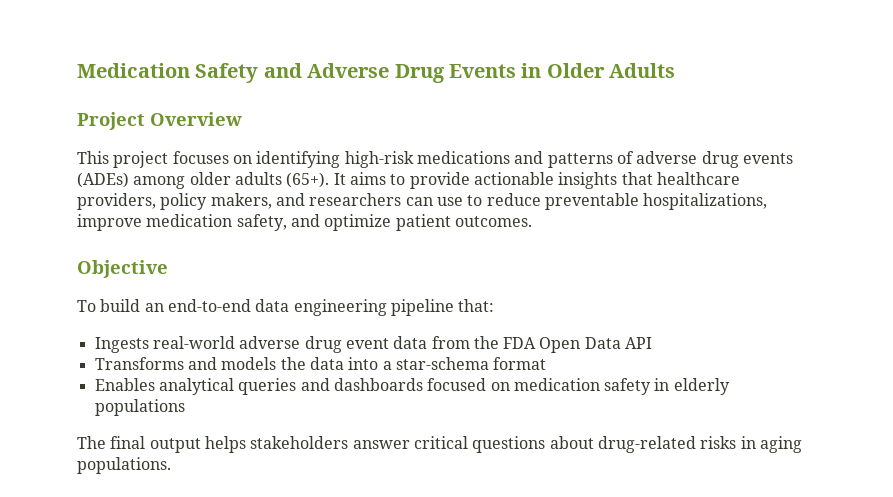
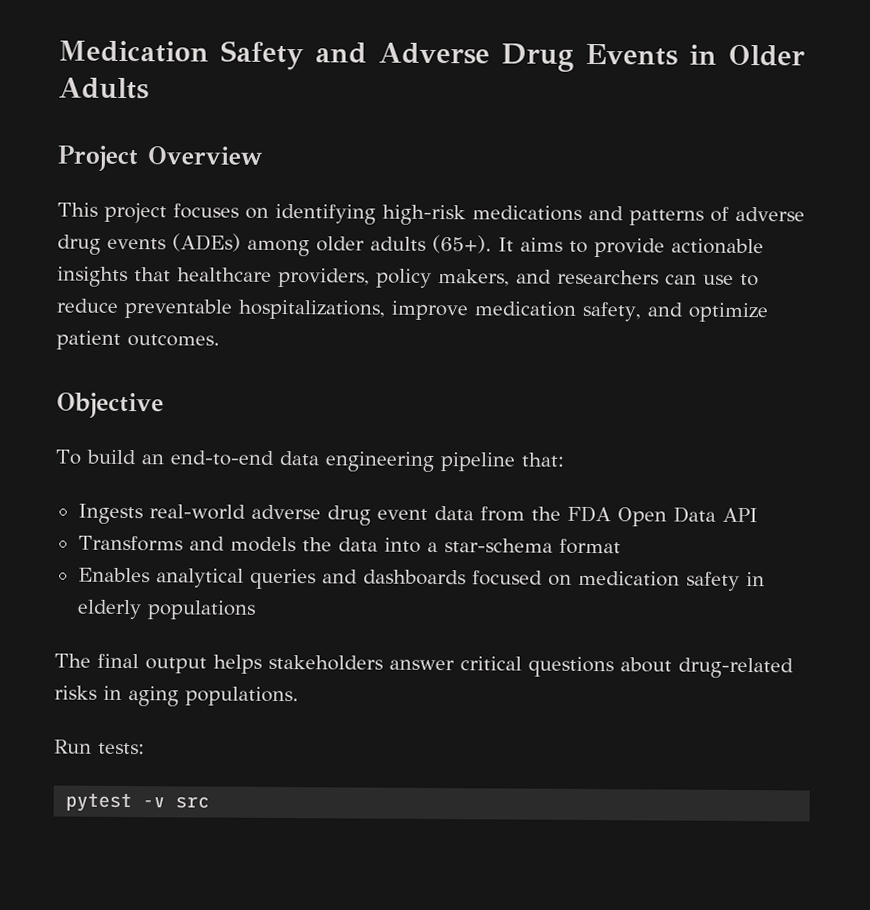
+ Run tests:
+ pytest -v src

